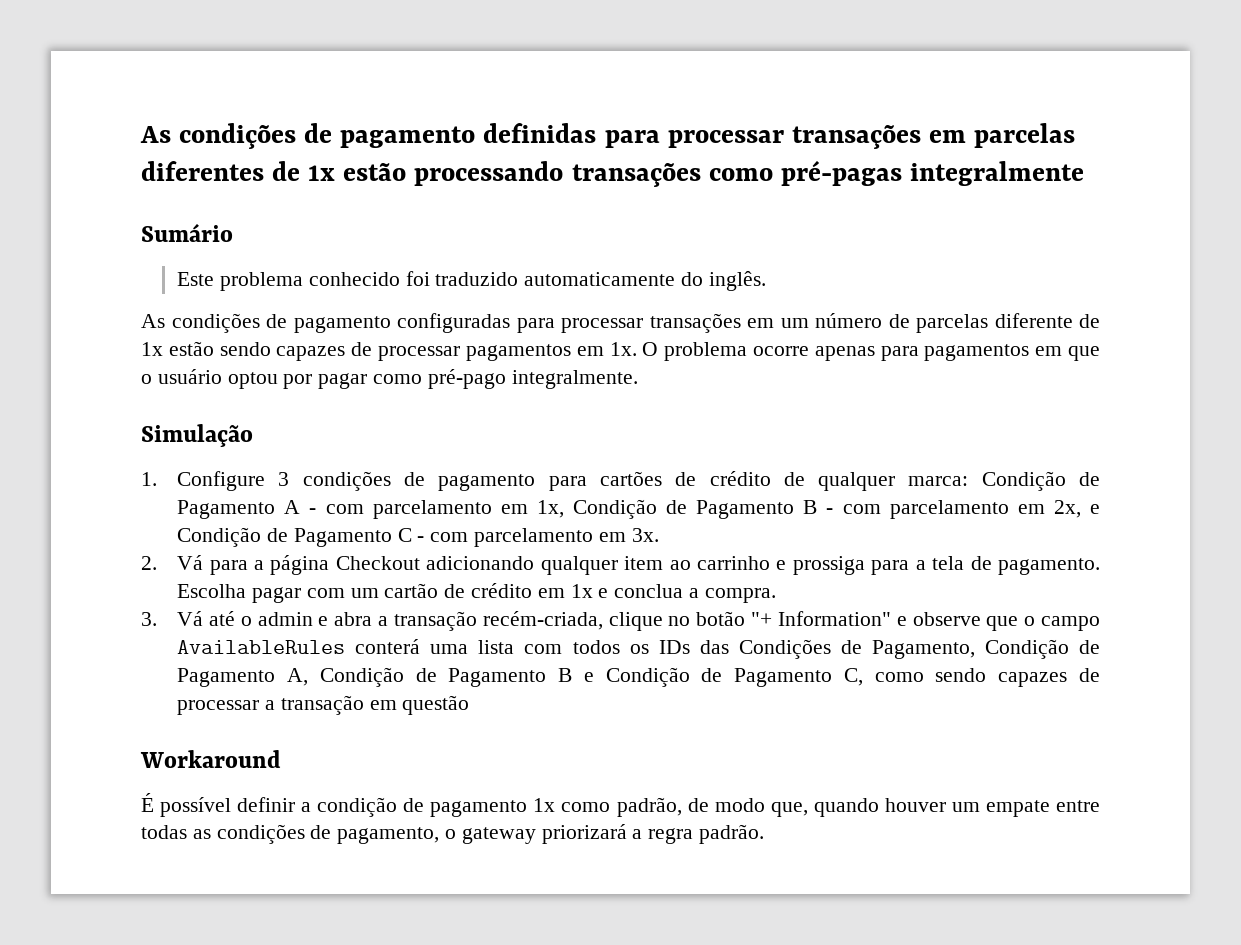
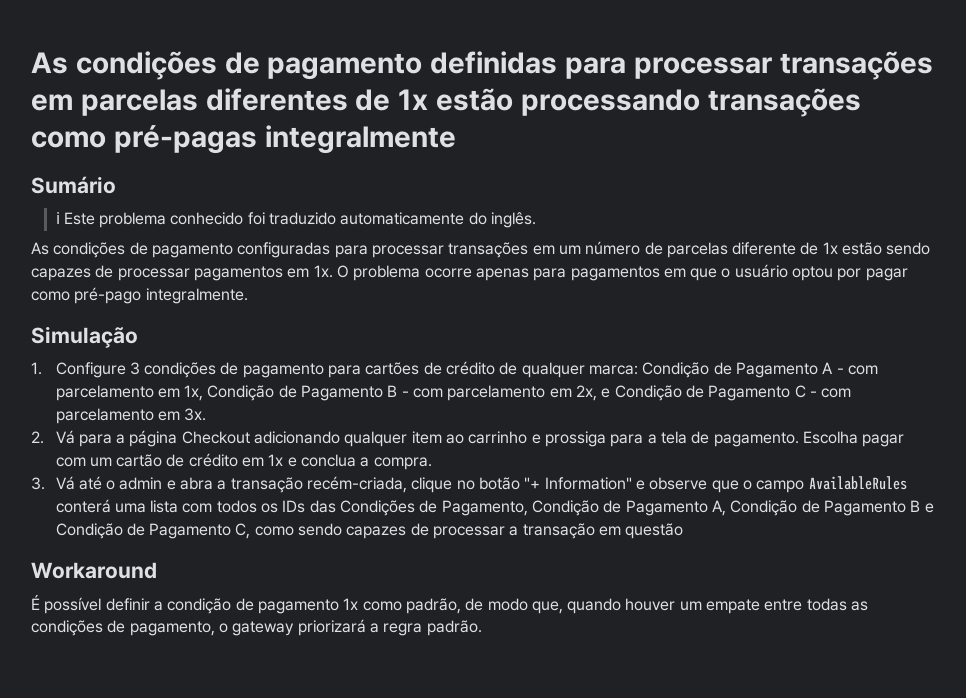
- Este problema conhecido foi traduzido automaticamente do inglês.
+ ℹ Este problema conhecido foi traduzido automaticamente do inglês.

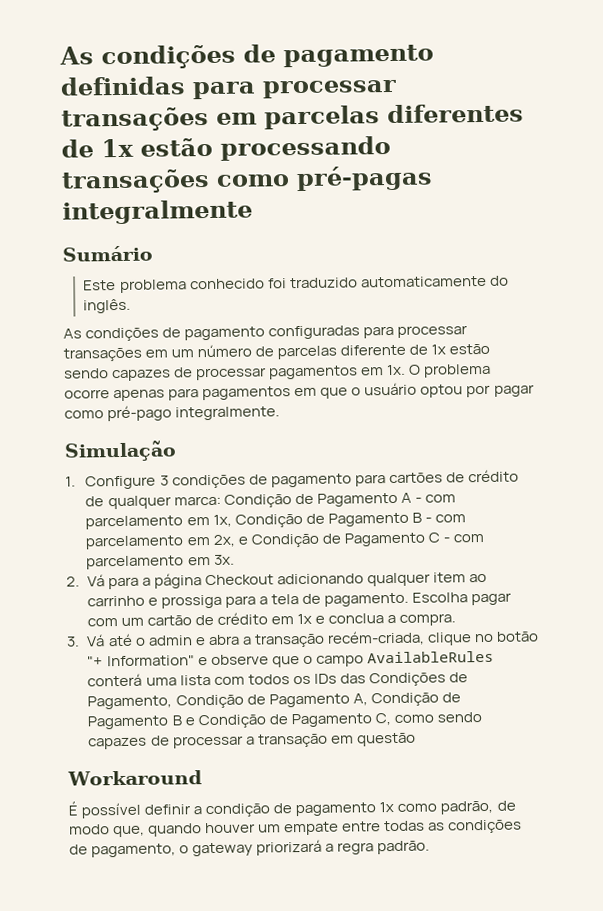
- ℹ Este problema conhecido foi traduzido automaticamente do inglês.
+ Este problema conhecido foi traduzido automaticamente do inglês.

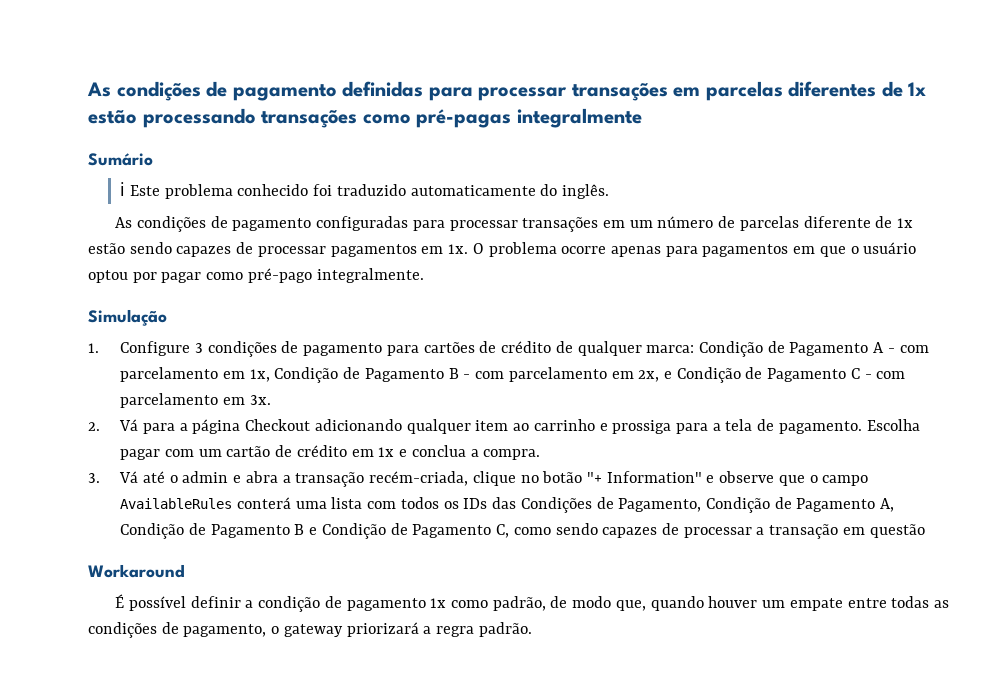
- Este problema conhecido foi traduzido automaticamente do inglês.
+ ℹ Este problema conhecido foi traduzido automaticamente do inglês.

